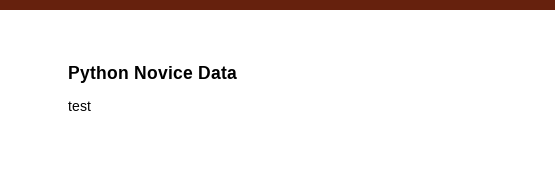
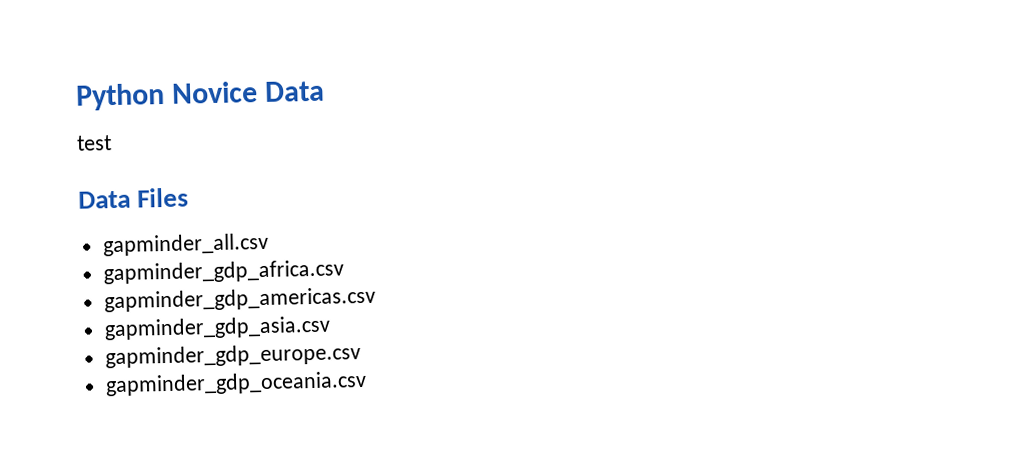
+ Data Files
+ gapminder_all.csv
+ gapminder_gdp_africa.csv
+ gapminder_gdp_americas.csv
+ gapminder_gdp_asia.csv
+ gapminder_gdp_europe.csv
+ gapminder_gdp_oceania.csv

